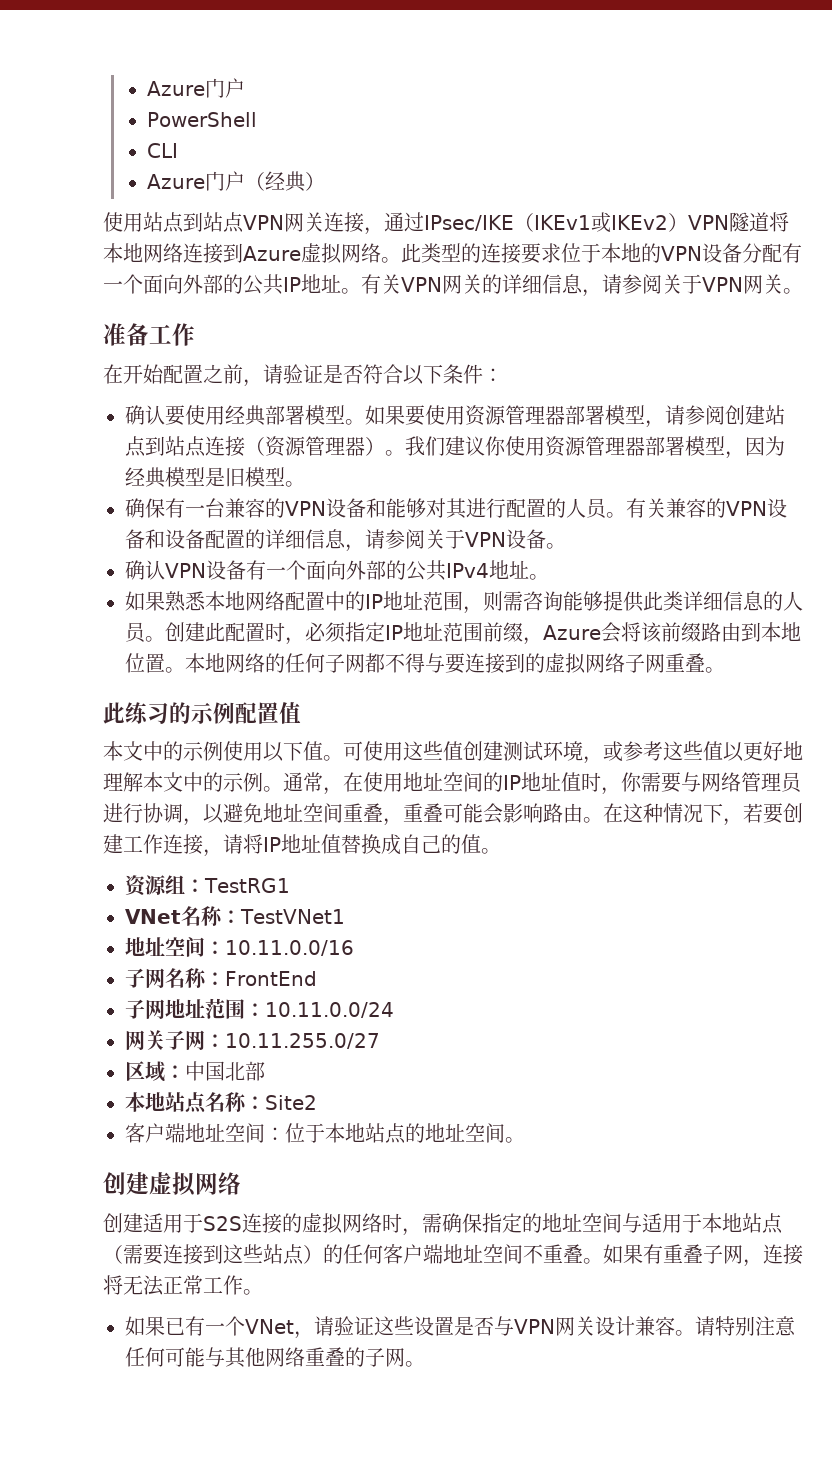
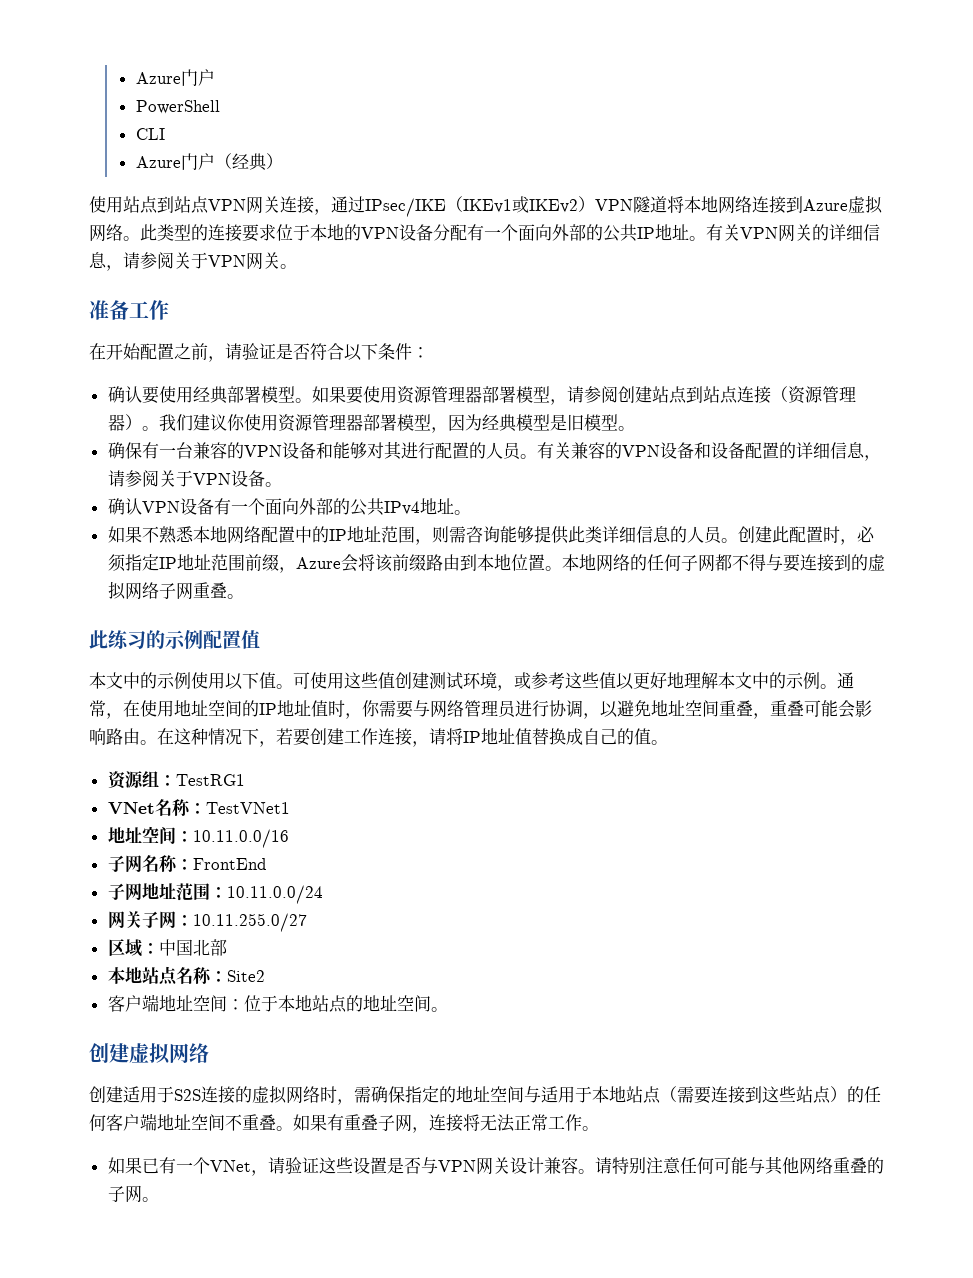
- 如果熟悉本地网络配置中的IP地址范围，则需咨询能够提供此类详细信息的人员。
+ 如果不熟悉本地网络配置中的IP地址范围，则需咨询能够提供此类详细信息的人员。

